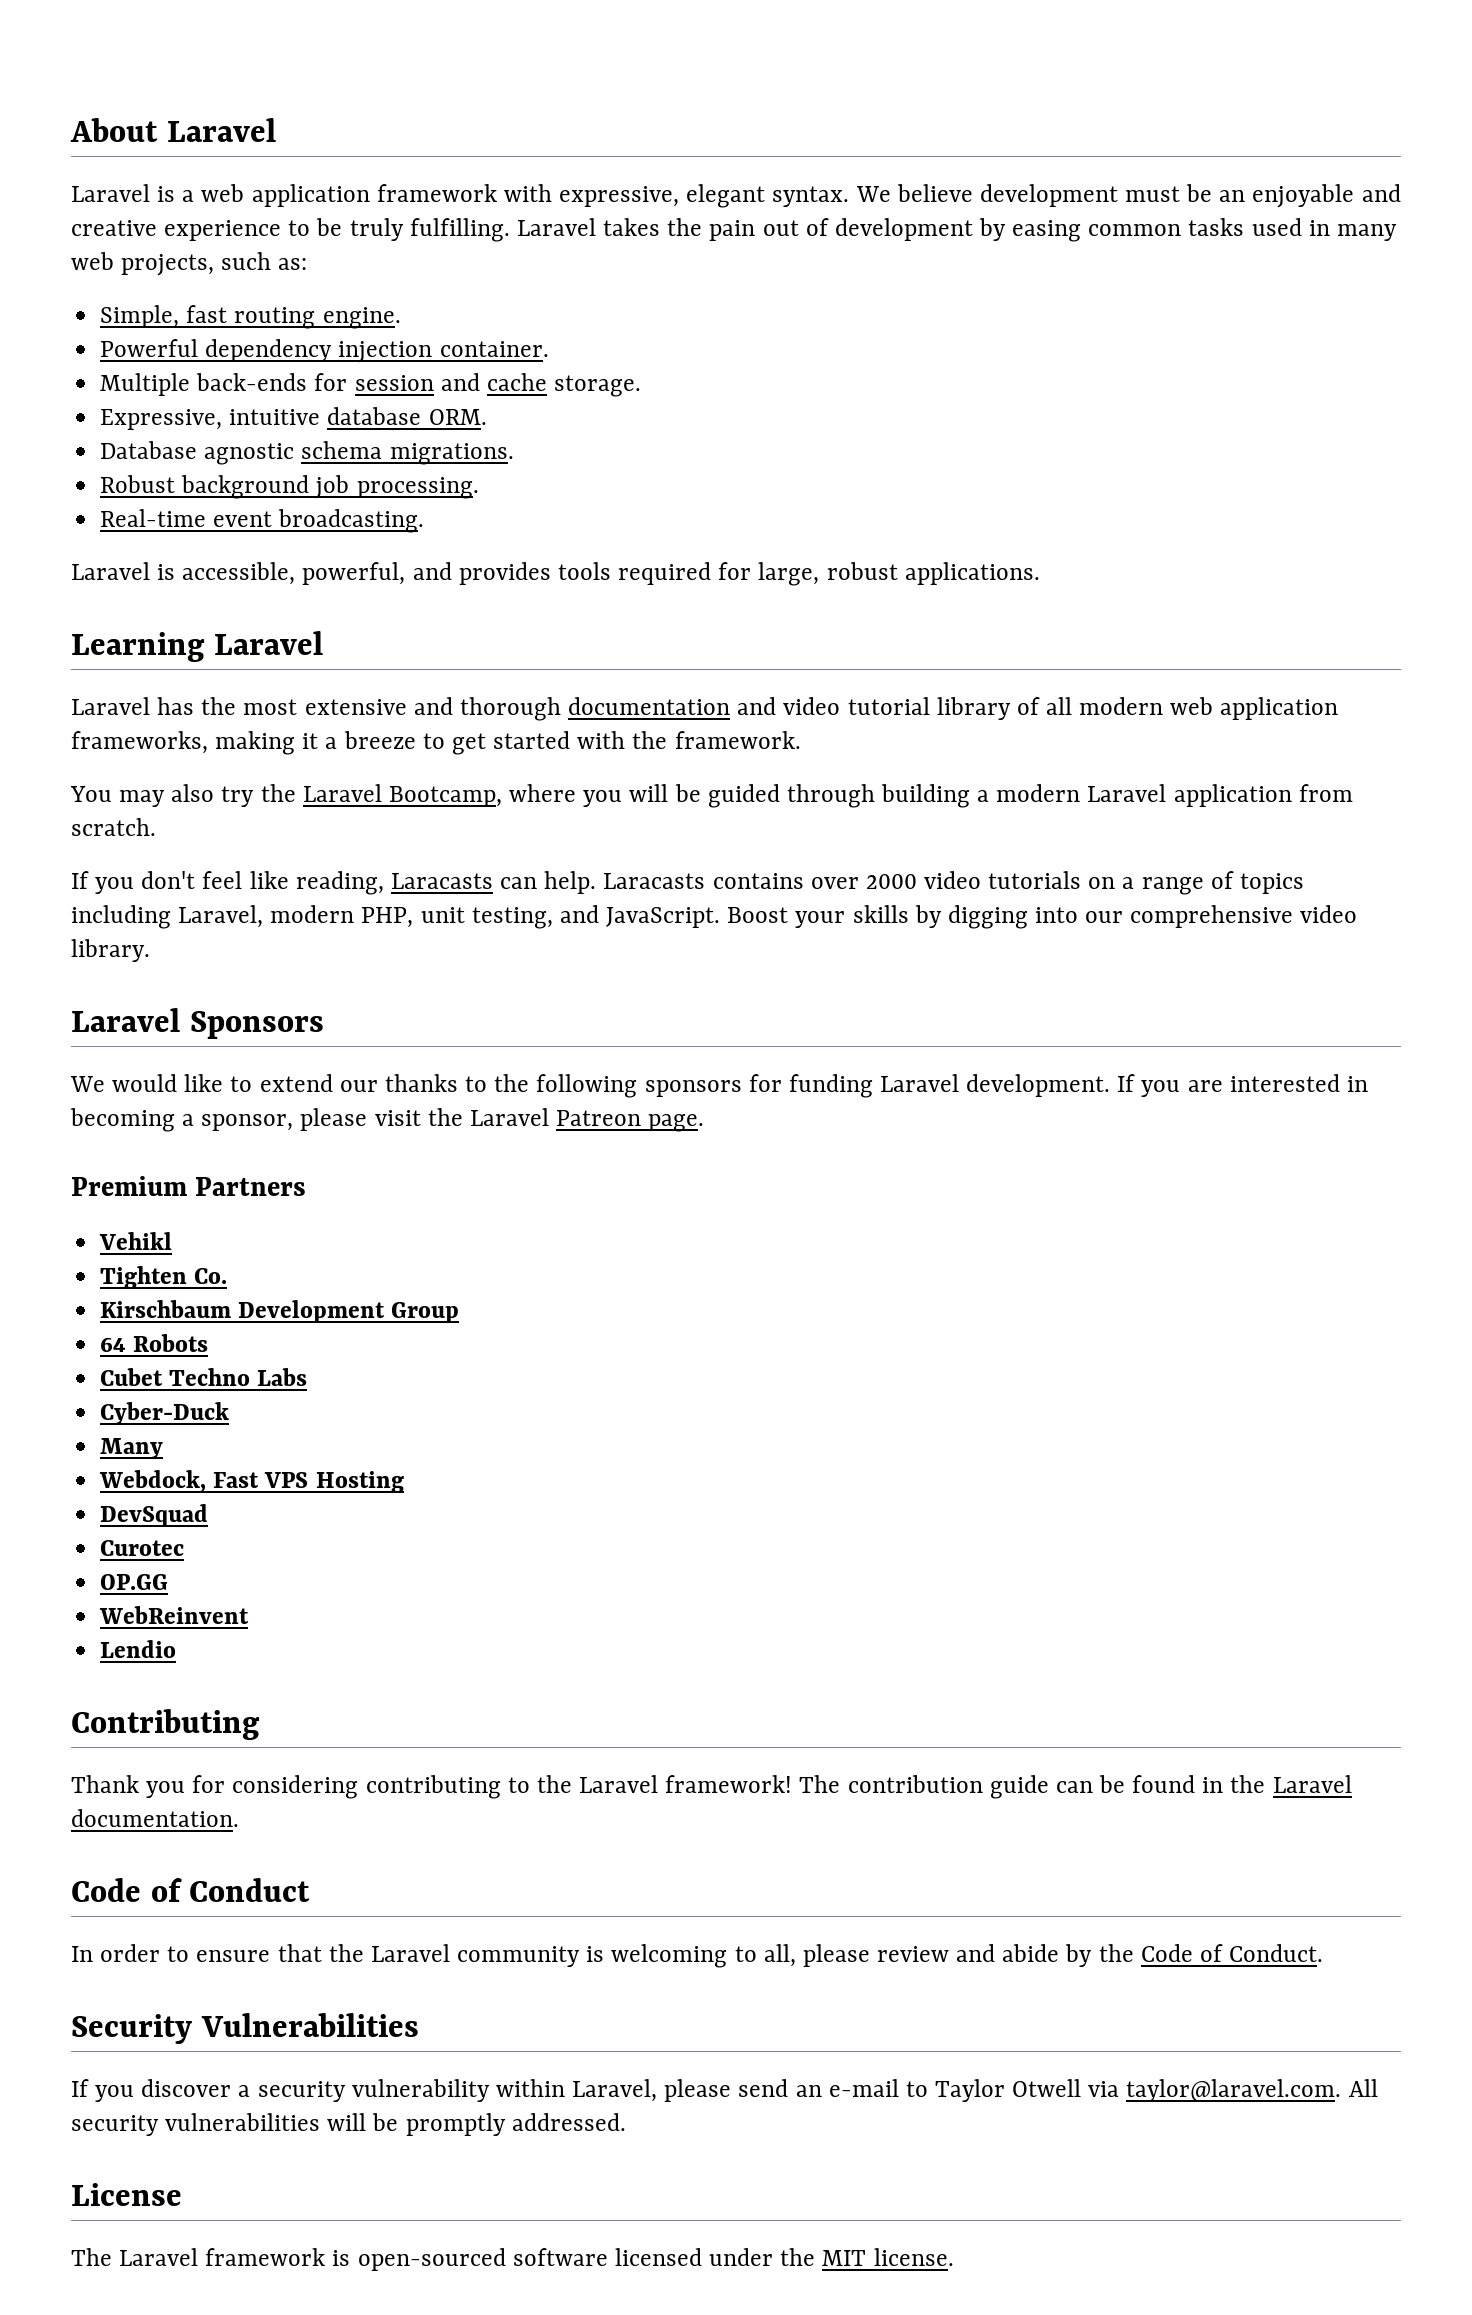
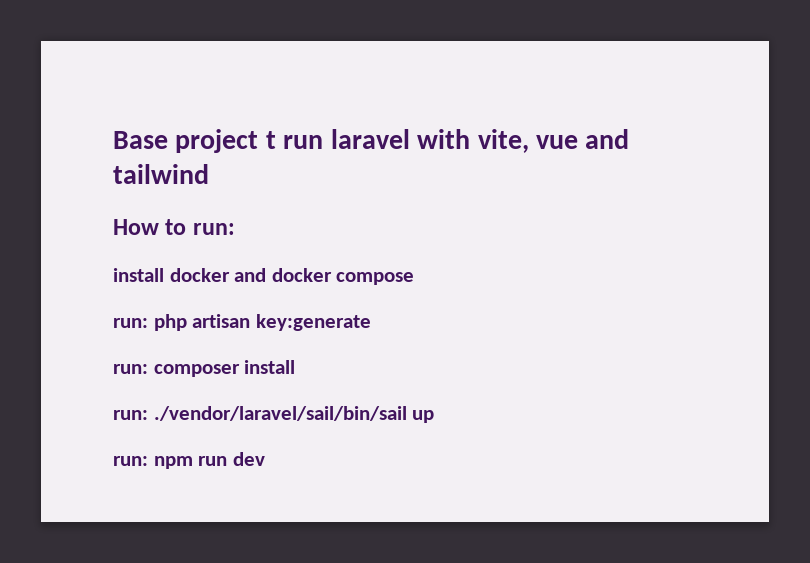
- About Laravel
- Laravel is a web application framework with expressive, elegant syntax. We believe development must be an enjoyable and creative experience to be truly fulfilling. Laravel takes the pain out of development by easing common tasks used in many web projects, such as:
- Simple, fast routing engine.
- Powerful dependency injection container.
- Multiple back-ends for session and cache storage.
- Expressive, intuitive database ORM.
- Database agnostic schema migrations.
- Robust background job processing.
- Real-time event broadcasting.
- Laravel is accessible, powerful, and provides tools required for large, robust applications.
- Learning Laravel
- Laravel has the most extensive and thorough documentation and video tutorial library of all modern web application frameworks, making it a breeze to get started with the framework.
- You may also try the Laravel Bootcamp, where you will be guided through building a modern Laravel application from scratch.
- If you don't feel like reading, Laracasts can help. Laracasts contains over 2000 video tutorials on a range of topics including Laravel, modern PHP, unit testing, and JavaScript. Boost your skills by digging into our comprehensive video library.
- Laravel Sponsors
- We would like to extend our thanks to the following sponsors for funding Laravel development. If you are interested in becoming a sponsor, please visit the Laravel Patreon page.
- Premium Partners
- Vehikl
- Tighten Co.
- Kirschbaum Development Group
- 64 Robots
- Cubet Techno Labs
- Cyber-Duck
- Many
- Webdock, Fast VPS Hosting
- DevSquad
- Curotec
- OP.GG
- WebReinvent
- Lendio
- Contributing
- Thank you for considering contributing to the Laravel framework! The contribution guide can be found in the Laravel documentation.
- Code of Conduct
- In order to ensure that the Laravel community is welcoming to all, please review and abide by the Code of Conduct.
- Security Vulnerabilities
- If you discover a security vulnerability within Laravel, please send an e-mail to Taylor Otwell via taylor@laravel.com. All security vulnerabilities will be promptly addressed.
- License
- The Laravel framework is open-sourced software licensed under the MIT license.
+ Base project t run laravel with vite, vue and tailwind
+ How to run:
+ install docker and docker compose
+ run: php artisan key:generate
+ run: composer install
+ run: ./vendor/laravel/sail/bin/sail up
+ run: npm run dev

